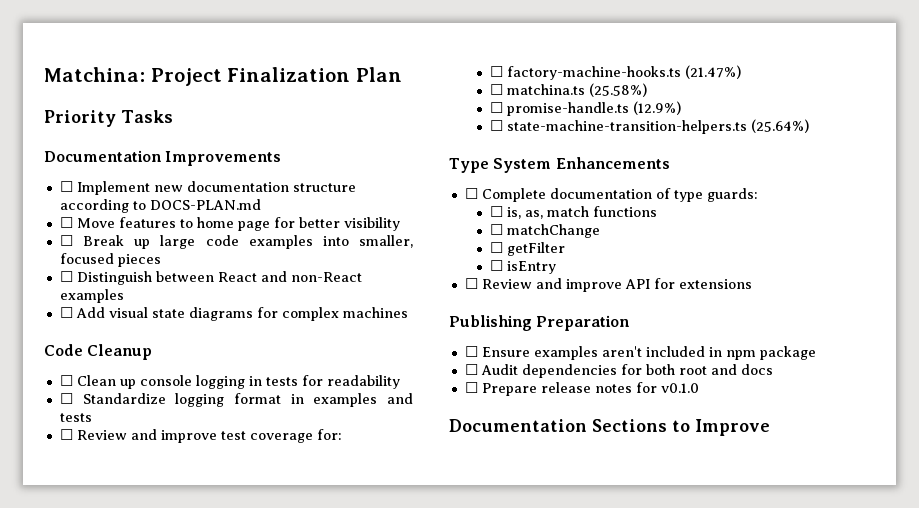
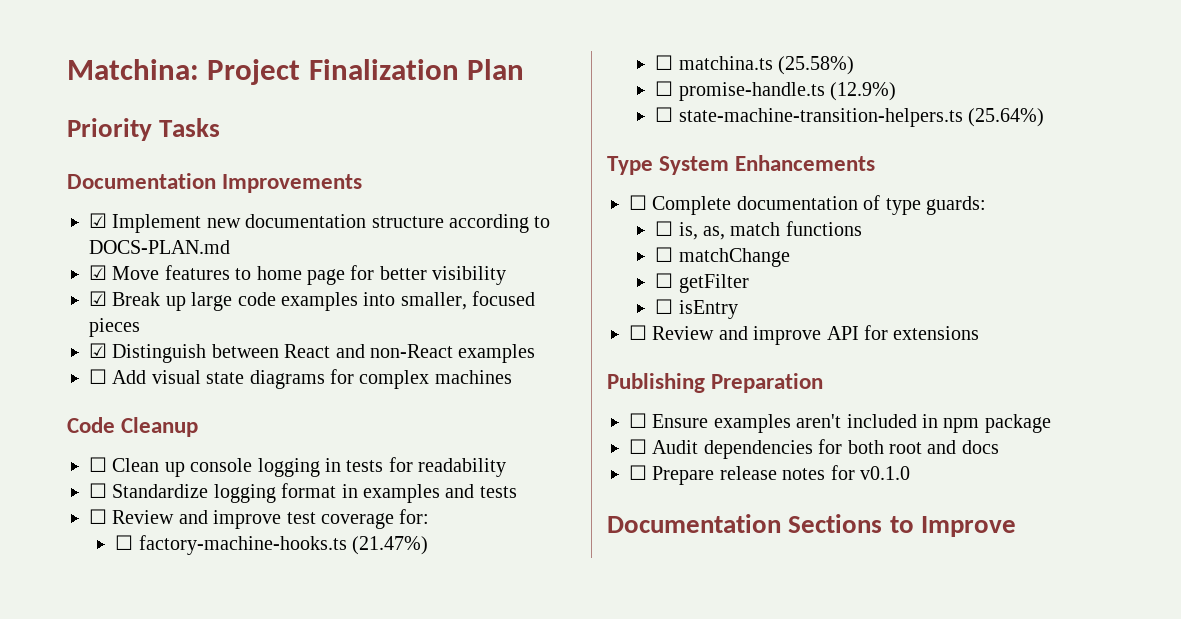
- ☐ Implement new documentation structure according to DOCS-PLAN.md
+ ☑ Implement new documentation structure according to DOCS-PLAN.md
- ☐ Move features to home page for better visibility
+ ☑ Move features to home page for better visibility
- ☐ Break up large code examples into smaller, focused pieces
+ ☑ Break up large code examples into smaller, focused pieces
- ☐ Distinguish between React and non-React examples
+ ☑ Distinguish between React and non-React examples

